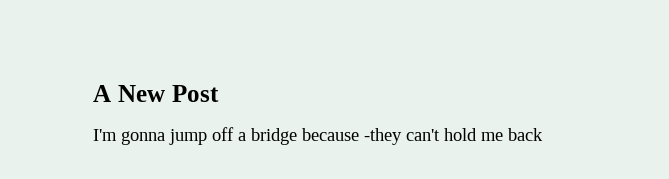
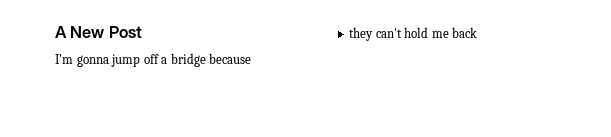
- I'm gonna jump off a bridge because -they can't hold me back
+ I'm gonna jump off a bridge because
+ they can't hold me back

